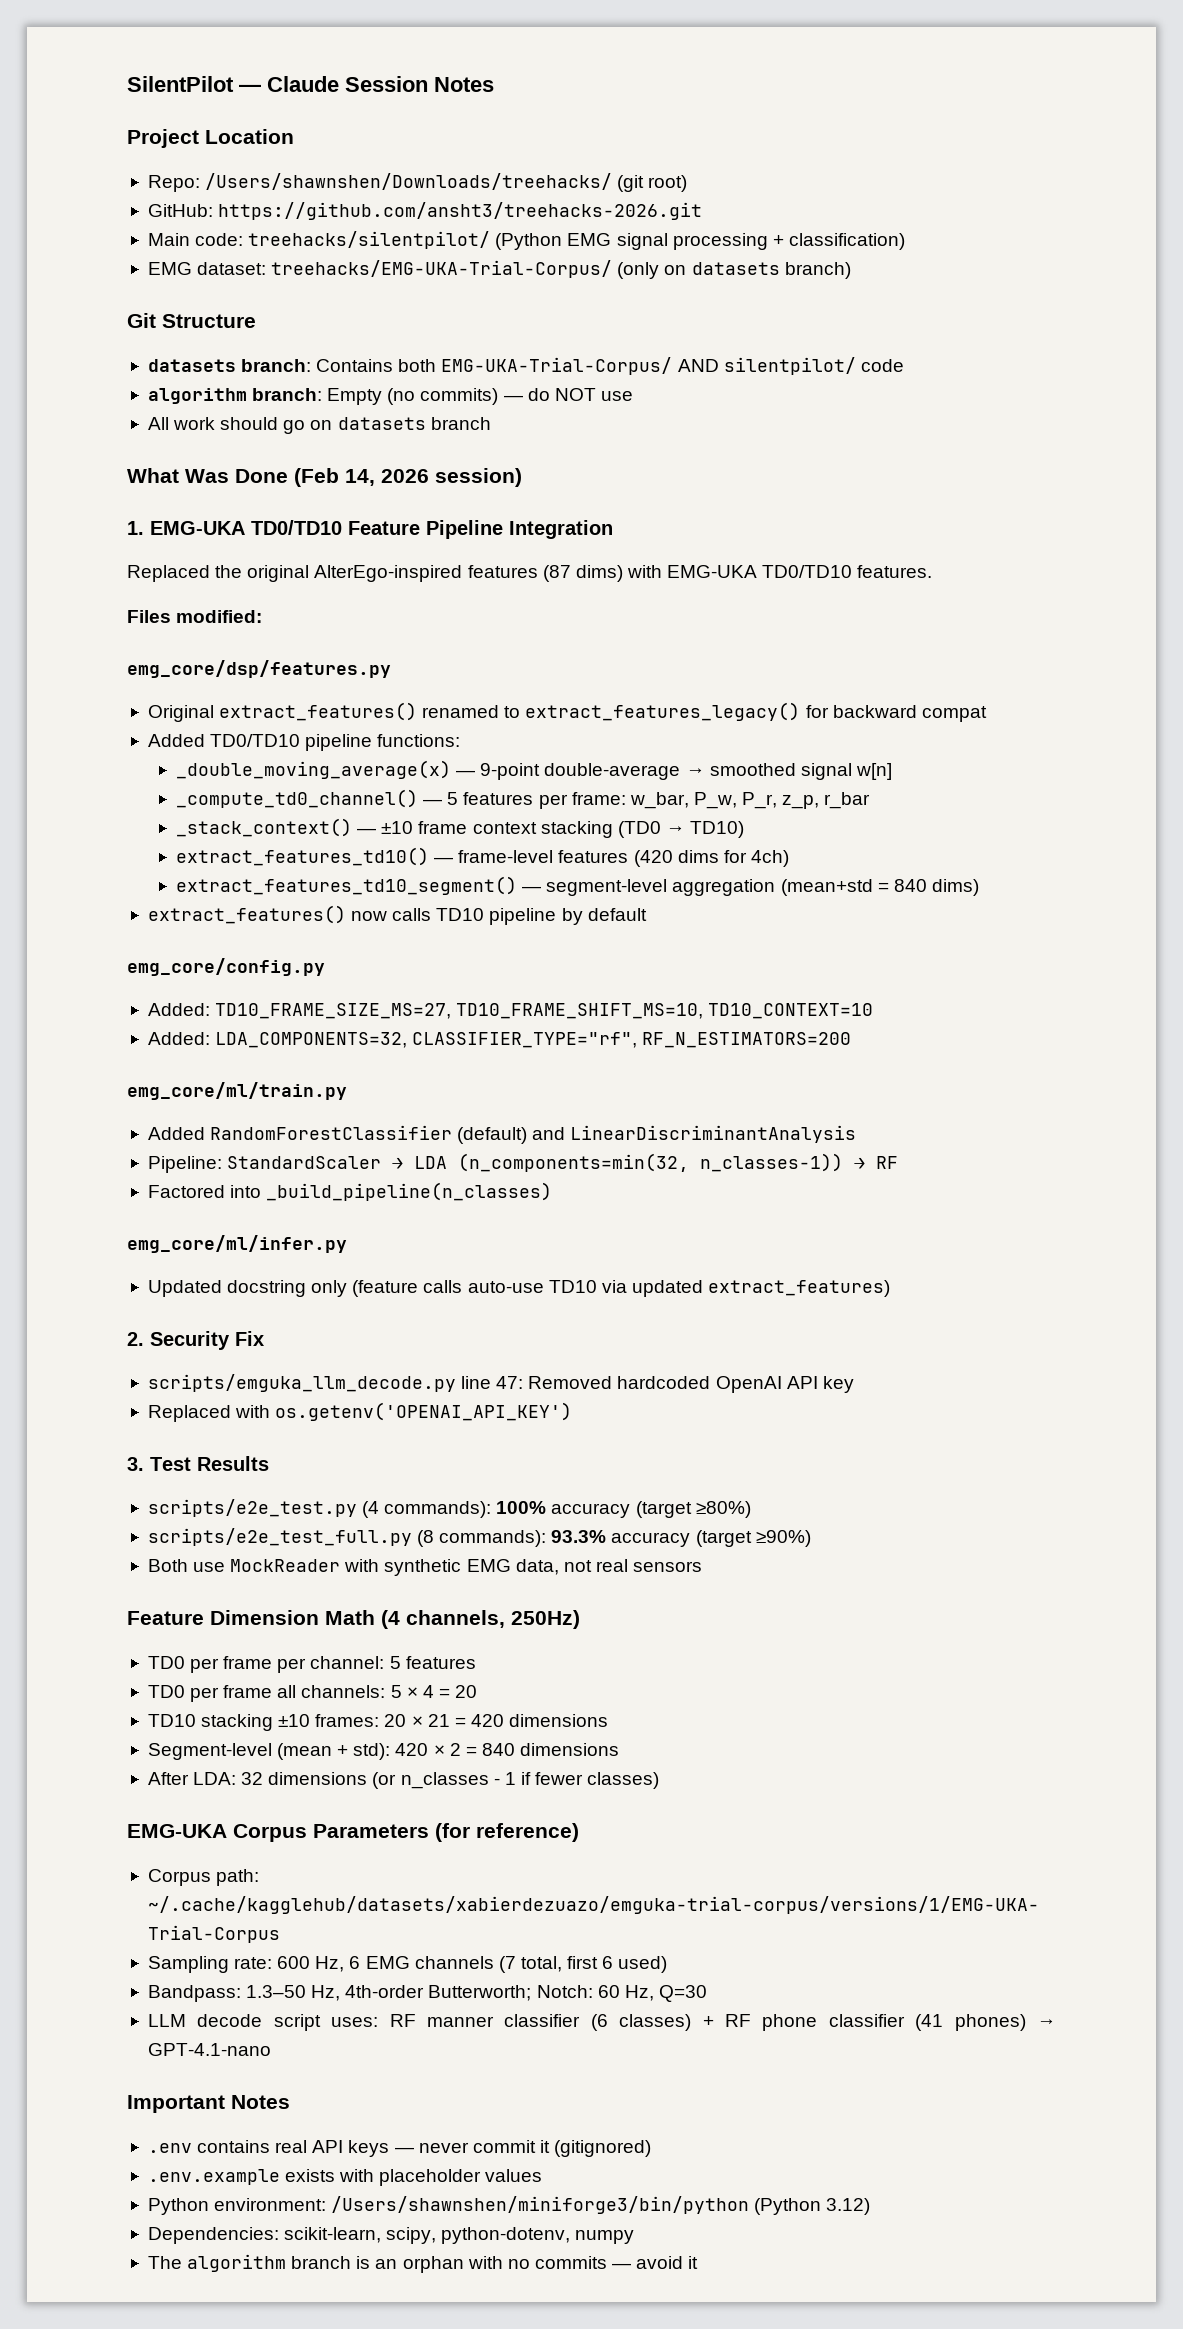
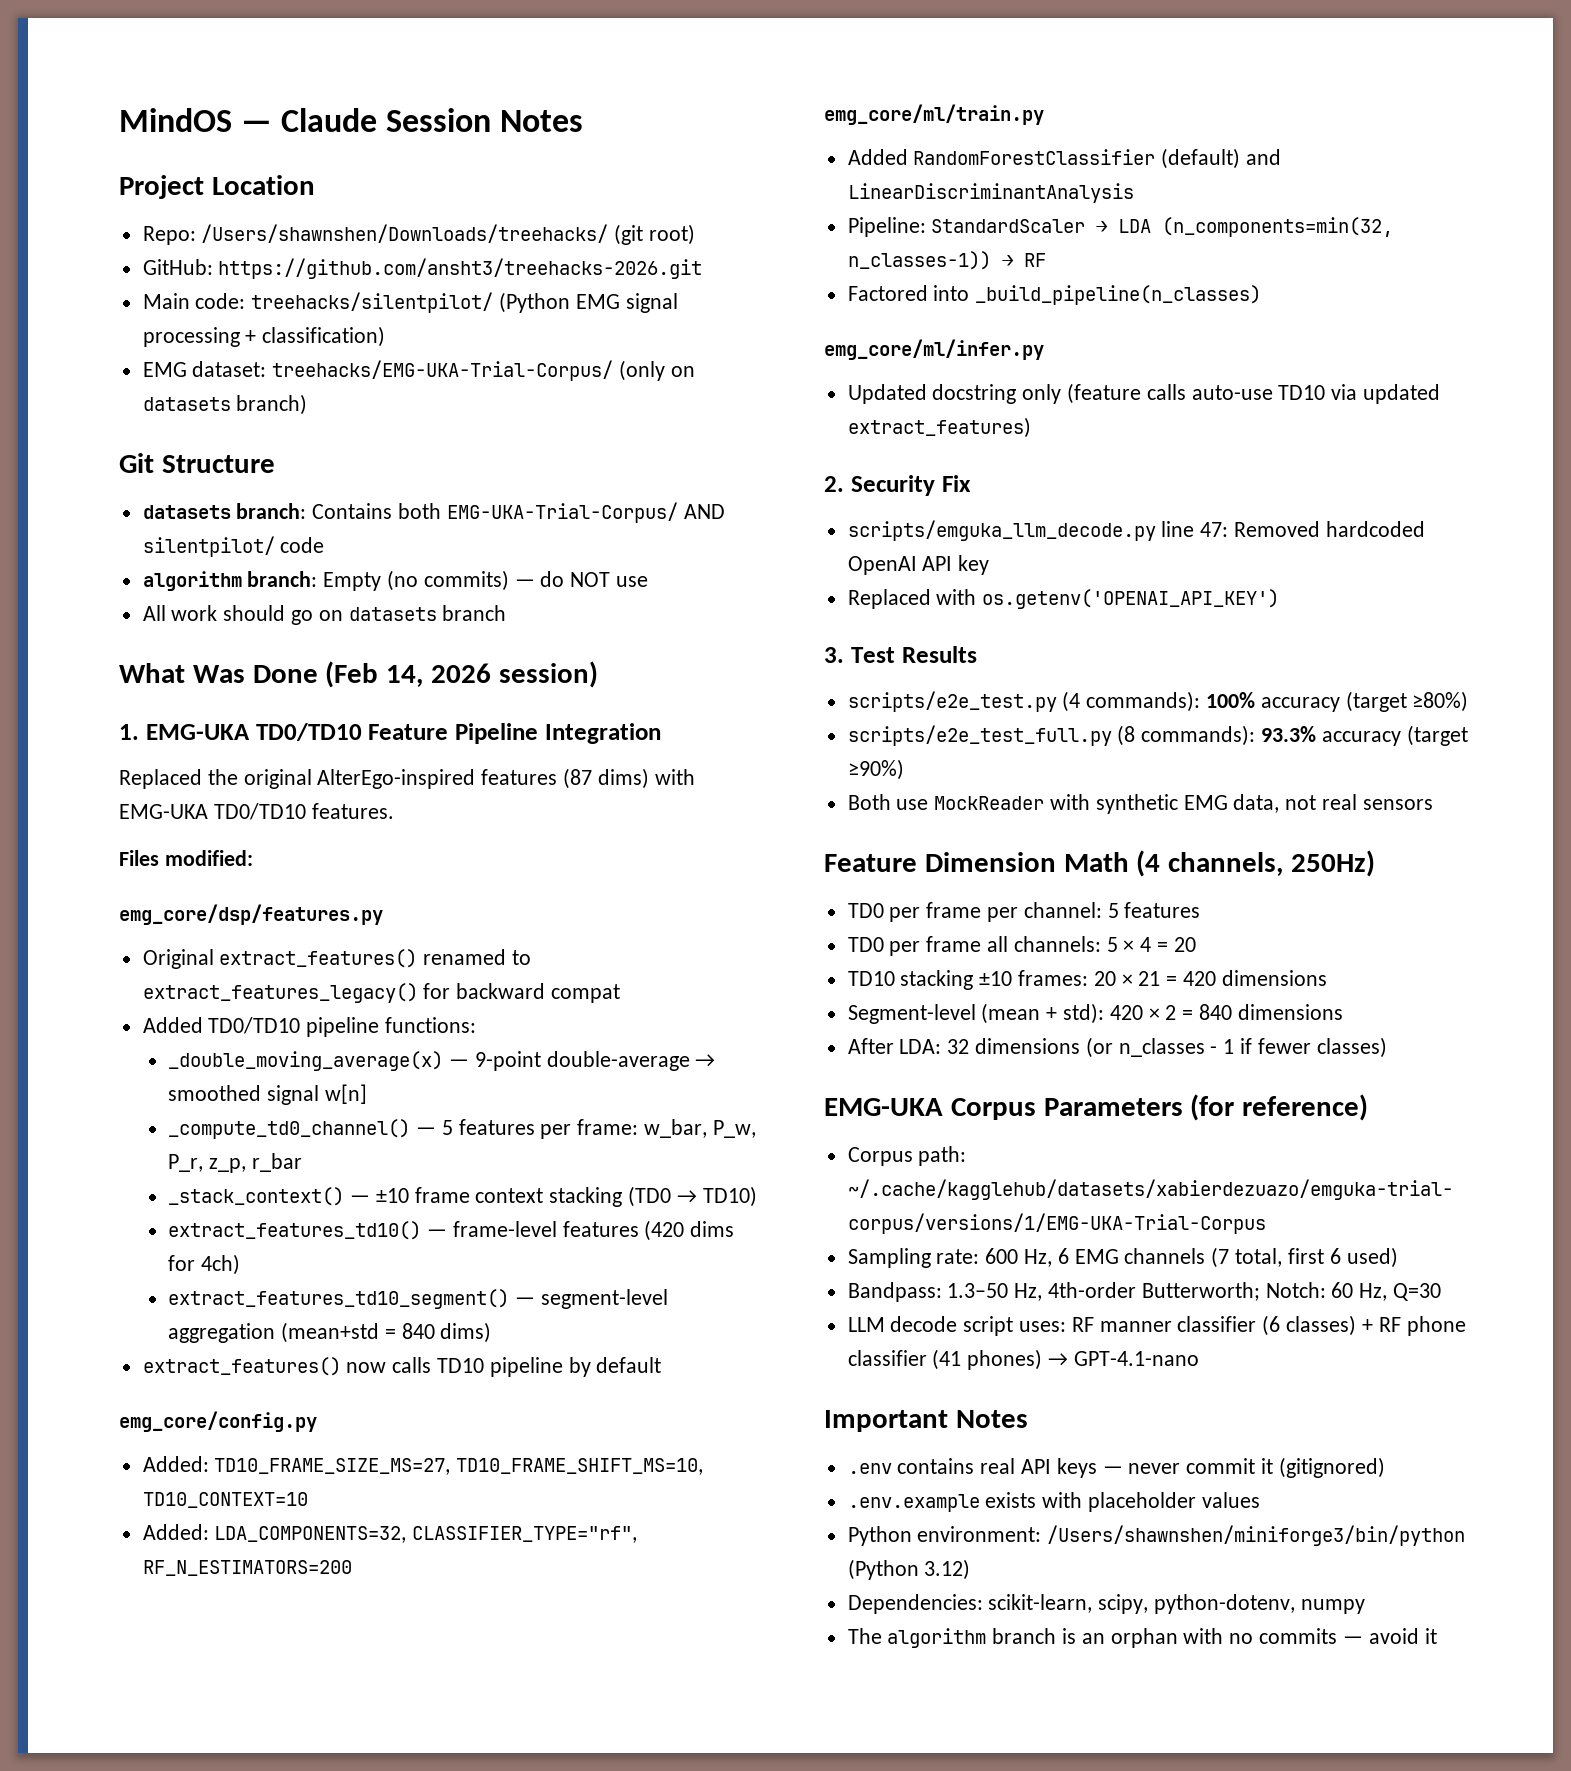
- SilentPilot — Claude Session Notes
+ MindOS — Claude Session Notes

